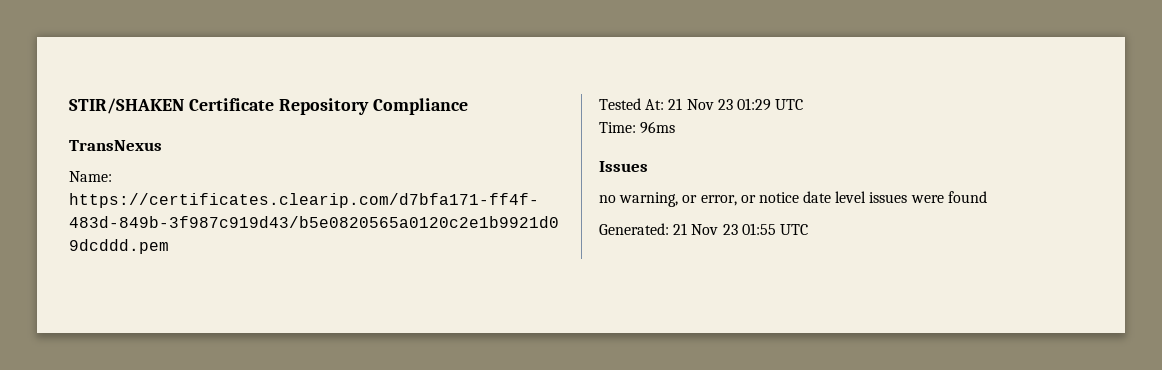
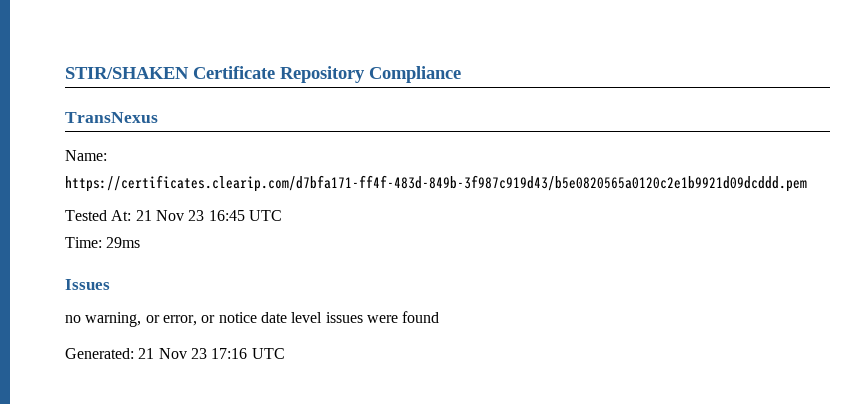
- Tested At: 21 Nov 23 01:29 UTC
+ Tested At: 21 Nov 23 16:45 UTC
- Time: 96ms
+ Time: 29ms
- Generated: 21 Nov 23 01:55 UTC
+ Generated: 21 Nov 23 17:16 UTC

